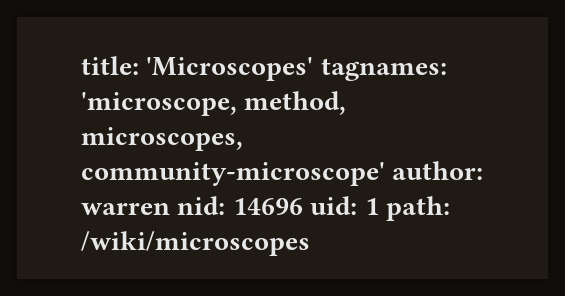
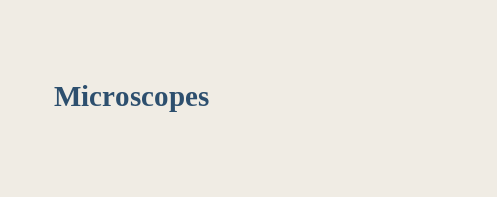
- title: 'Microscopes' tagnames: 'microscope, method, microscopes, community-microscope' author: warren nid: 14696 uid: 1 path: /wiki/microscopes
+ Microscopes

